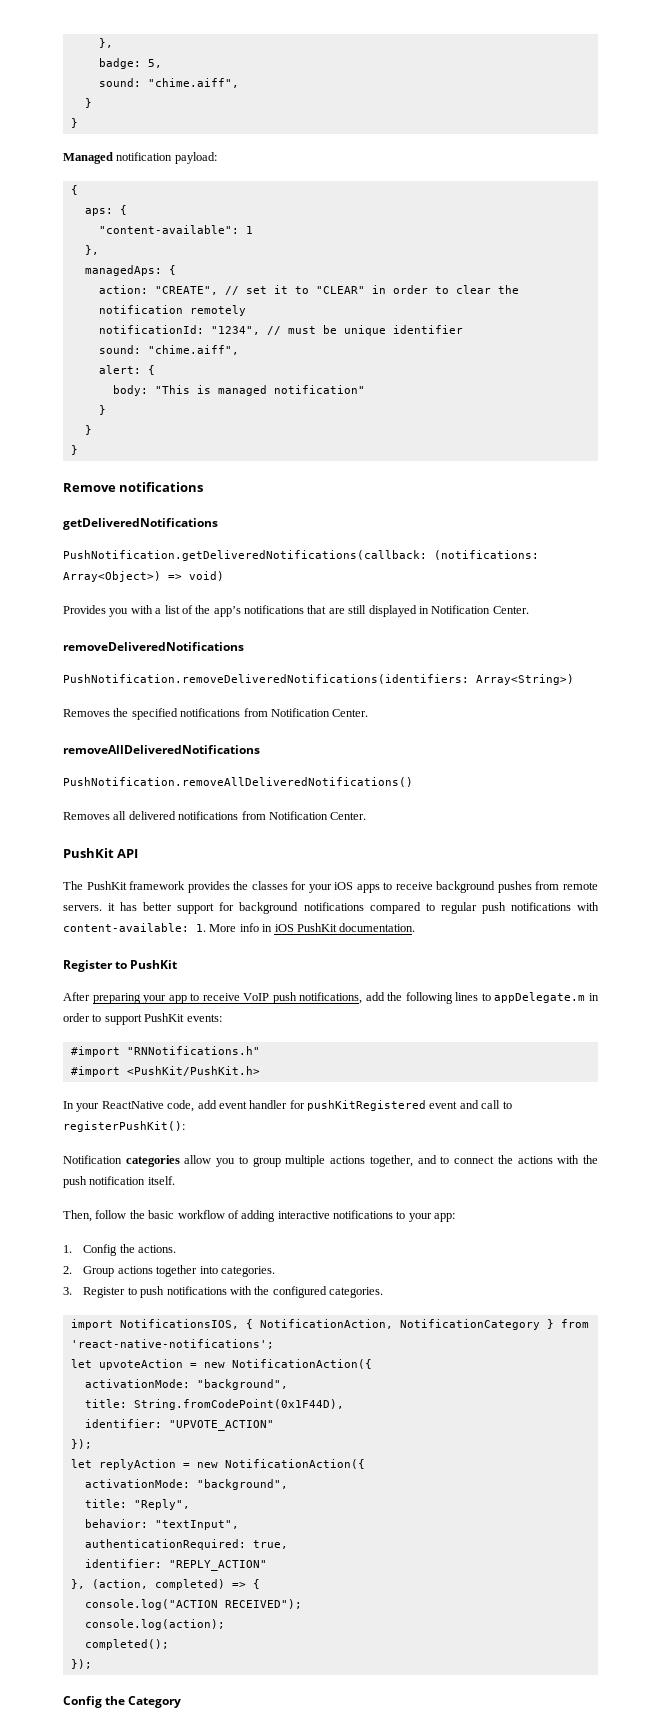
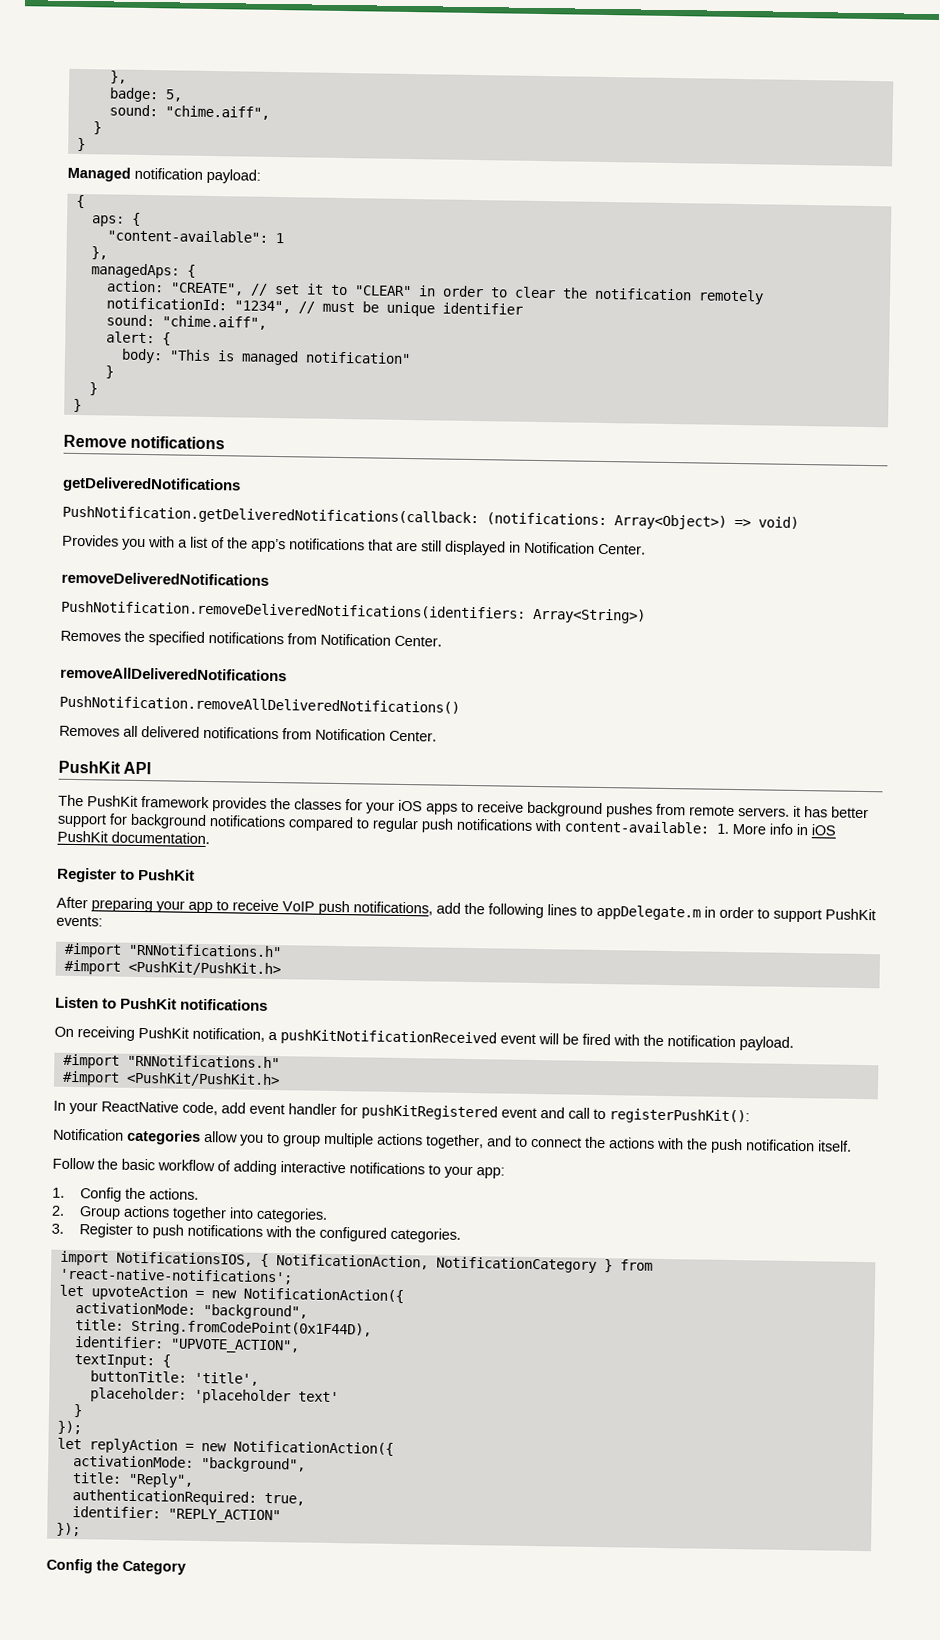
+ Listen to PushKit notifications
+ On receiving PushKit notification, a pushKitNotificationReceived event will be fired with the notification payload.
+ #import "RNNotifications.h"
+ #import <PushKit/PushKit.h>
- Then, follow the basic workflow of adding interactive notifications to your app:
+ Follow the basic workflow of adding interactive notifications to your app:
- identifier: "UPVOTE_ACTION"
+ identifier: "UPVOTE_ACTION",
+ textInput: {
+ buttonTitle: 'title',
+ placeholder: 'placeholder text'
+ }
- behavior: "textInput",
- }, (action, completed) => {
- console.log("ACTION RECEIVED");
- console.log(action);
- completed();

